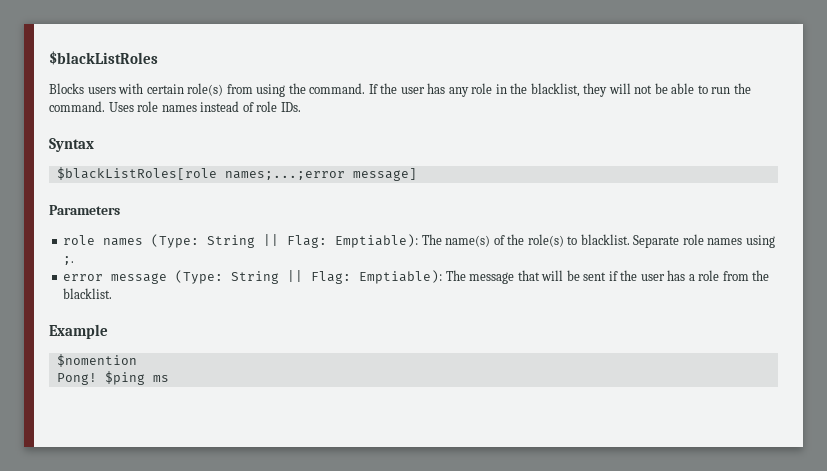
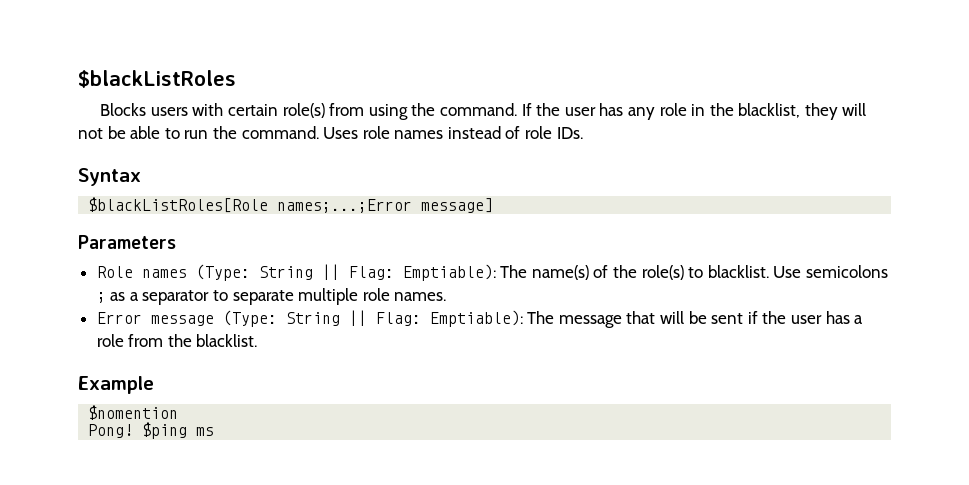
- $blackListRoles[role names;...;error message]
+ $blackListRoles[Role names;...;Error message]
- role names (Type: String || Flag: Emptiable): The name(s) of the role(s) to blacklist.
+ Role names (Type: String || Flag: Emptiable): The name(s) of the role(s) to blacklist.
- Separate role names using ;.
- error message (Type: String || Flag: Emptiable): The message that will be sent if the user has a role from the blacklist.
+ Use semicolons ; as a separator to separate multiple role names.
+ Error message (Type: String || Flag: Emptiable): The message that will be sent if the user has a role from the blacklist.

